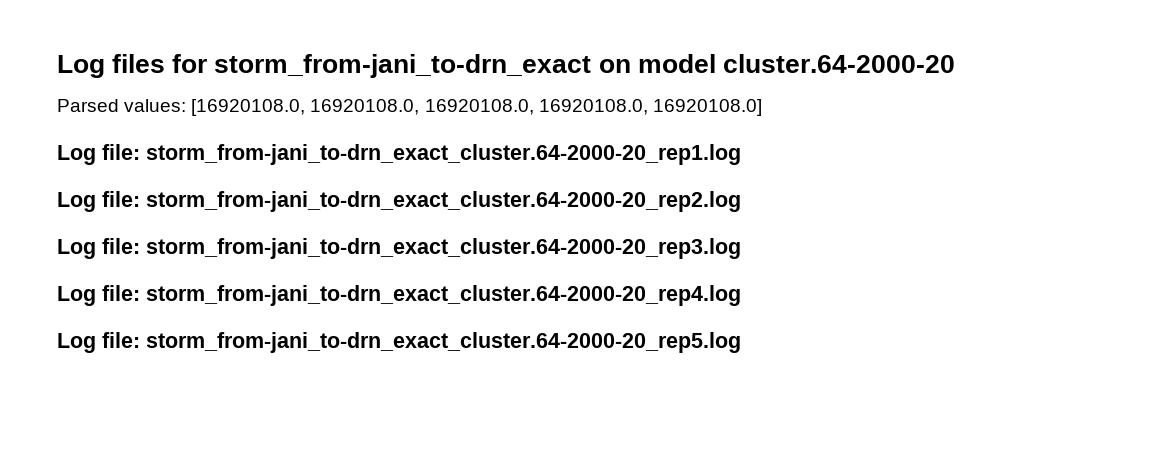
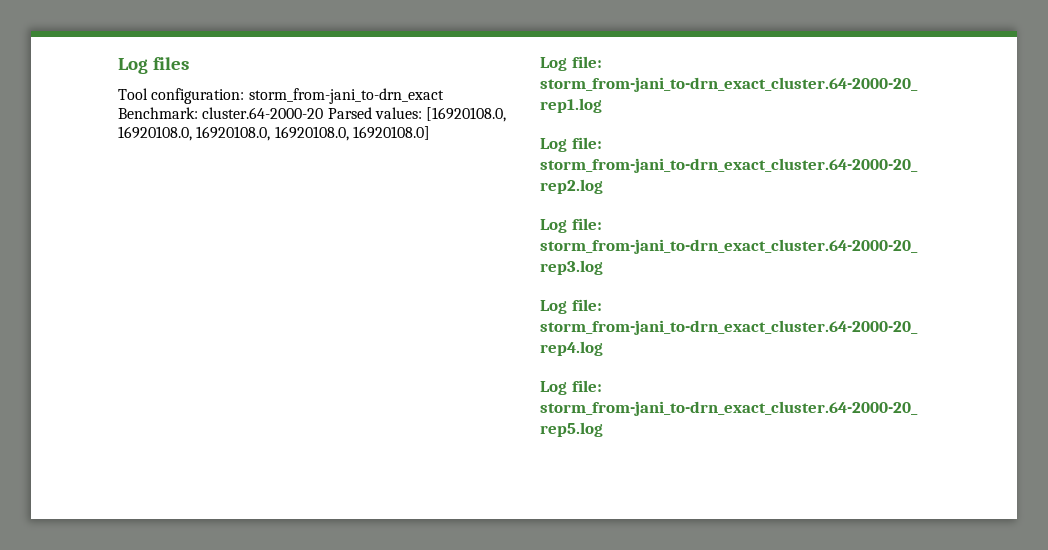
- Log files for storm_from-jani_to-drn_exact on model cluster.64-2000-20
- Parsed values: [16920108.0, 16920108.0, 16920108.0, 16920108.0, 16920108.0]
+ Log files
+ Tool configuration: storm_from-jani_to-drn_exact Benchmark: cluster.64-2000-20 Parsed values: [16920108.0, 16920108.0, 16920108.0, 16920108.0, 16920108.0]

